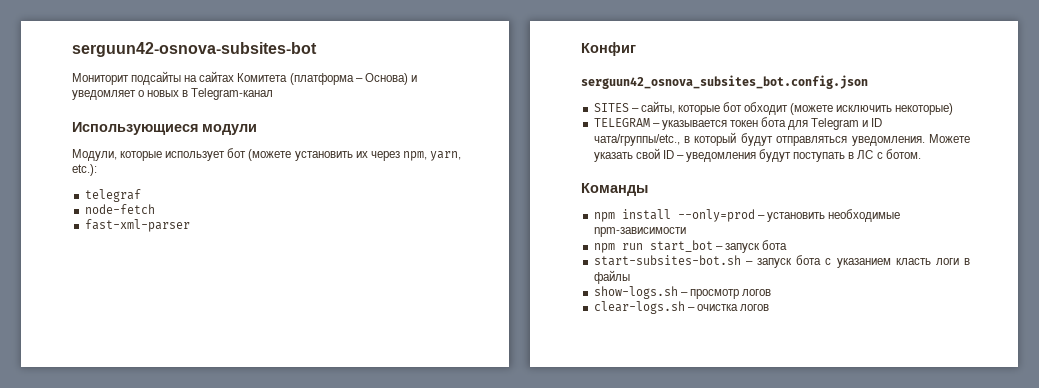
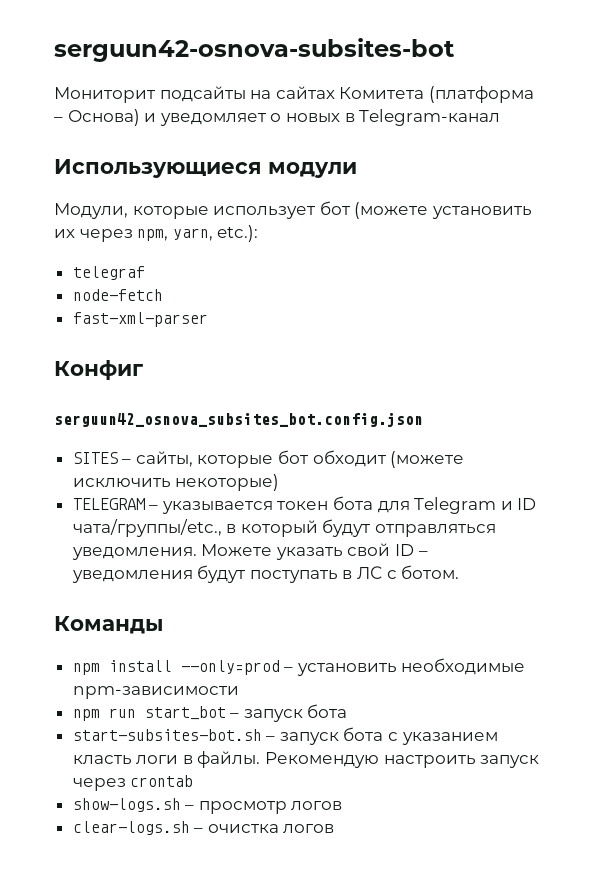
- start-subsites-bot.sh – запуск бота с указанием класть логи в файлы
+ start-subsites-bot.sh – запуск бота с указанием класть логи в файлы. Рекомендую настроить запуск через crontab

